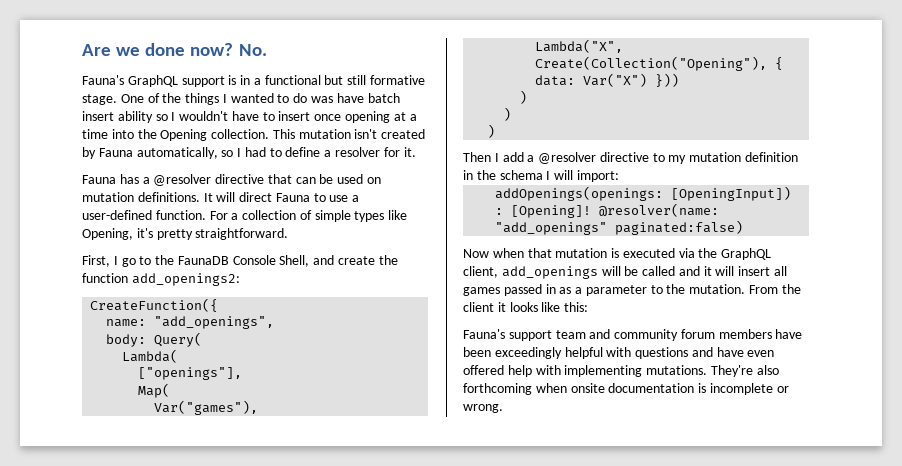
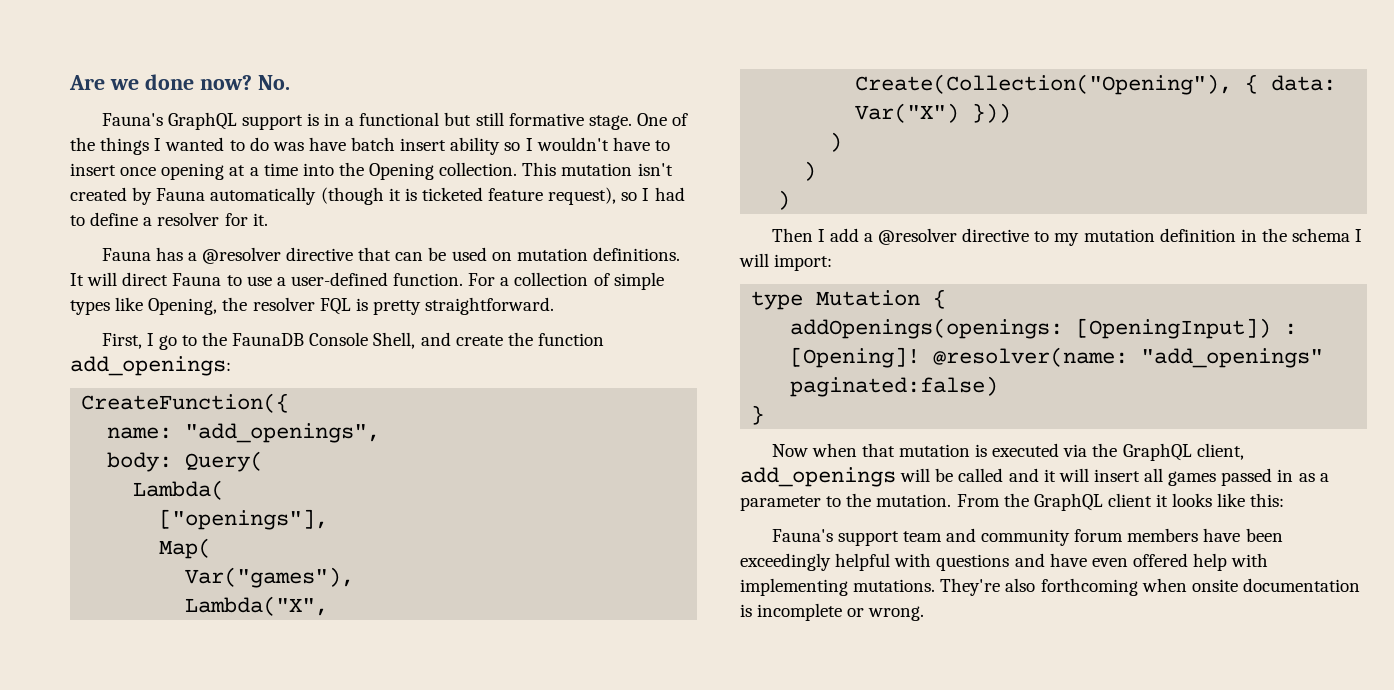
- This mutation isn't created by Fauna automatically, so I had to define a resolver for it.
+ This mutation isn't created by Fauna automatically (though it is ticketed feature request), so I had to define a resolver for it.
- For a collection of simple types like Opening, it's pretty straightforward.
+ For a collection of simple types like Opening, the resolver FQL is pretty straightforward.
- First, I go to the FaunaDB Console Shell, and create the function add_openings2:
+ First, I go to the FaunaDB Console Shell, and create the function add_openings:
+ type Mutation {
+ }
- From the client it looks like this:
+ From the GraphQL client it looks like this:

